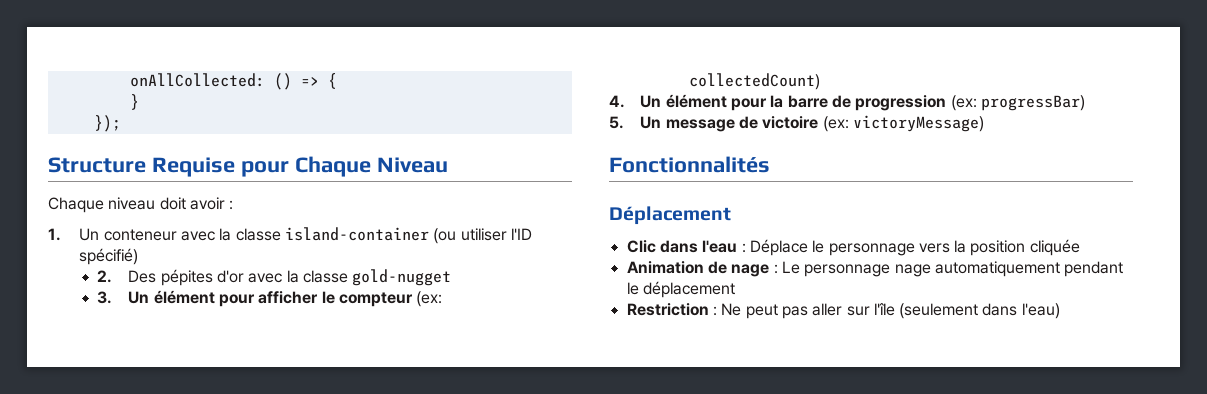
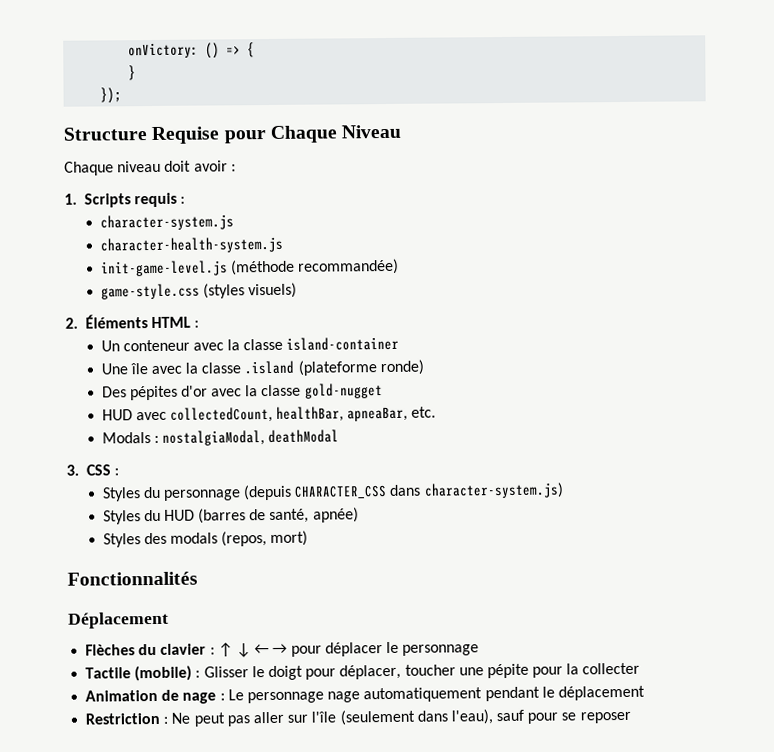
- onAllCollected: () => {
+ onVictory: () => {
- 1. Un conteneur avec la classe island-container (ou utiliser l'ID spécifié)
- 2. Des pépites d'or avec la classe gold-nugget
+ 1. Scripts requis :
+ character-system.js
+ character-health-system.js
+ init-game-level.js (méthode recommandée)
+ game-style.css (styles visuels)
+ 2. Éléments HTML :
+ Un conteneur avec la classe island-container
+ Une île avec la classe .island (plateforme ronde)
+ Des pépites d'or avec la classe gold-nugget
- 3. Un élément pour afficher le compteur (ex: collectedCount)
- 4. Un élément pour la barre de progression (ex: progressBar)
- 5. Un message de victoire (ex: victoryMessage)
+ HUD avec collectedCount, healthBar, apneaBar, etc.
+ Modals : nostalgiaModal, deathModal
+ 3. CSS :
+ Styles du personnage (depuis CHARACTER_CSS dans character-system.js)
+ Styles du HUD (barres de santé, apnée)
+ Styles des modals (repos, mort)
  Fonctionnalités
  Déplacement
- Clic dans l'eau : Déplace le personnage vers la position cliquée
+ Flèches du clavier : ↑ ↓ ← → pour déplacer le personnage
+ Tactile (mobile) : Glisser le doigt pour déplacer, toucher une pépite pour la collecter
- Restriction : Ne peut pas aller sur l'île (seulement dans l'eau)
+ Restriction : Ne peut pas aller sur l'île (seulement dans l'eau), sauf pour se reposer

